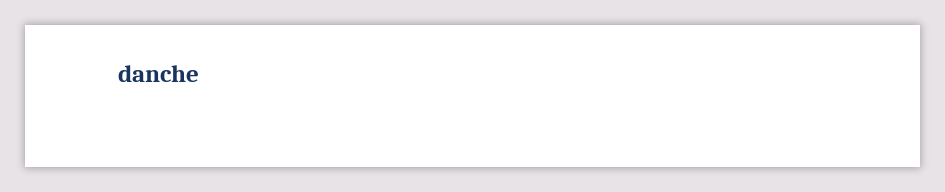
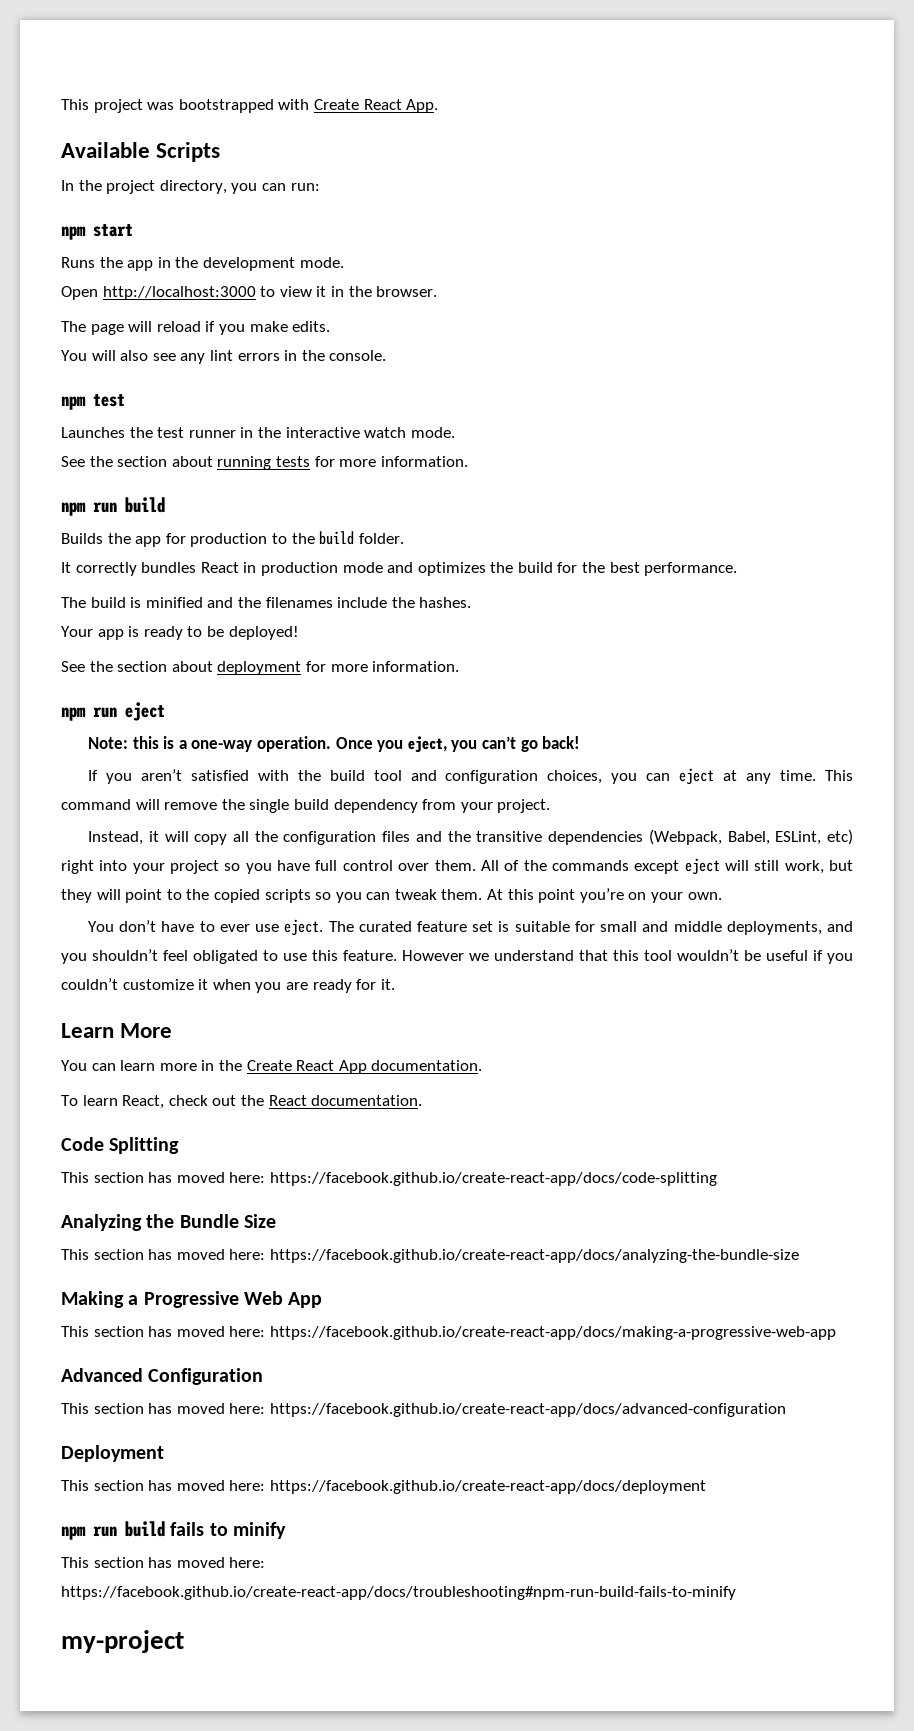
- danche
+ This project was bootstrapped with Create React App.
+ Available Scripts
+ In the project directory, you can run:
+ npm start
+ Runs the app in the development mode.
+ Open http://localhost:3000 to view it in the browser.
+ The page will reload if you make edits.
+ You will also see any lint errors in the console.
+ npm test
+ Launches the test runner in the interactive watch mode.
+ See the section about running tests for more information.
+ npm run build
+ Builds the app for production to the build folder.
+ It correctly bundles React in production mode and optimizes the build for the best performance.
+ The build is minified and the filenames include the hashes.
+ Your app is ready to be deployed!
+ See the section about deployment for more information.
+ npm run eject
+ Note: this is a one-way operation. Once you eject, you can’t go back!
+ If you aren’t satisfied with the build tool and configuration choices, you can eject at any time. This command will remove the single build dependency from your project.
+ Instead, it will copy all the configuration files and the transitive dependencies (Webpack, Babel, ESLint, etc) right into your project so you have full control over them. All of the commands except eject will still work, but they will point to the copied scripts so you can tweak them. At this point you’re on your own.
+ You don’t have to ever use eject. The curated feature set is suitable for small and middle deployments, and you shouldn’t feel obligated to use this feature. However we understand that this tool wouldn’t be useful if you couldn’t customize it when you are ready for it.
+ Learn More
+ You can learn more in the Create React App documentation.
+ To learn React, check out the React documentation.
+ Code Splitting
+ This section has moved here: https://facebook.github.io/create-react-app/docs/code-splitting
+ Analyzing the Bundle Size
+ This section has moved here: https://facebook.github.io/create-react-app/docs/analyzing-the-bundle-size
+ Making a Progressive Web App
+ This section has moved here: https://facebook.github.io/create-react-app/docs/making-a-progressive-web-app
+ Advanced Configuration
+ This section has moved here: https://facebook.github.io/create-react-app/docs/advanced-configuration
+ Deployment
+ This section has moved here: https://facebook.github.io/create-react-app/docs/deployment
+ npm run build fails to minify
+ This section has moved here: https://facebook.github.io/create-react-app/docs/troubleshooting#npm-run-build-fails-to-minify
+ my-project

